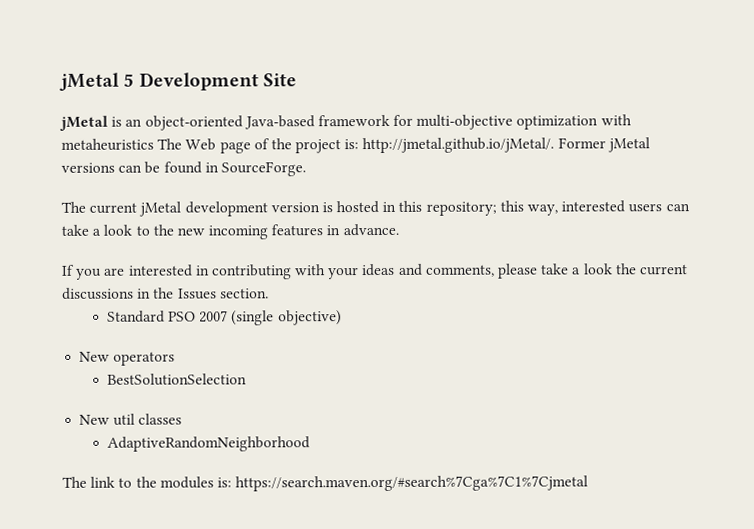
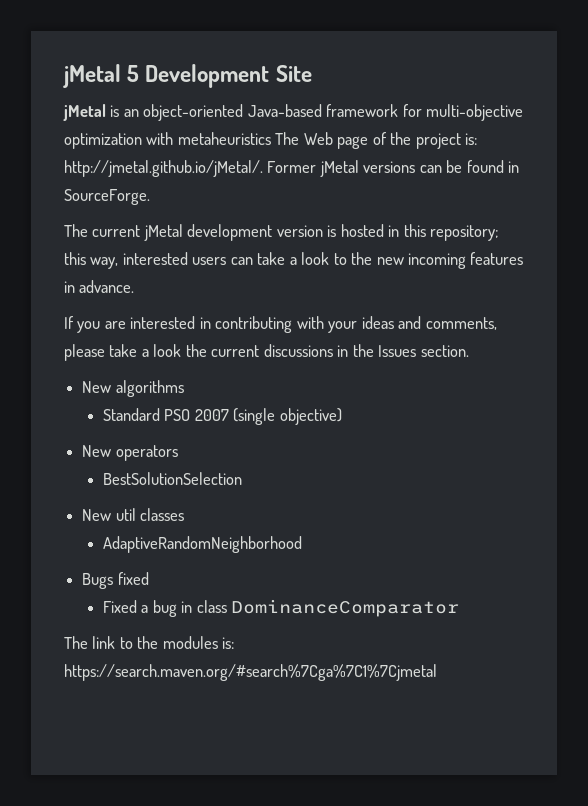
+ New algorithms
+ Bugs fixed
+ Fixed a bug in class DominanceComparator

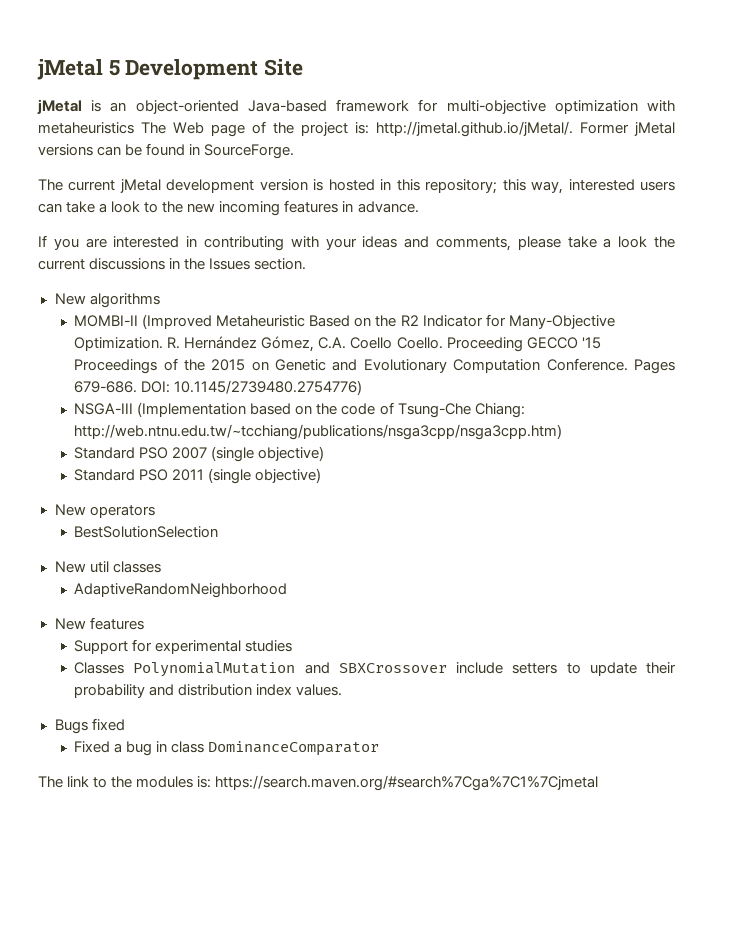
+ MOMBI-II (Improved Metaheuristic Based on the R2 Indicator for Many-Objective Optimization. R. Hernández Gómez, C.A. Coello Coello. Proceeding GECCO '15 Proceedings of the 2015 on Genetic and Evolutionary Computation Conference. Pages 679-686. DOI: 10.1145/2739480.2754776)
+ NSGA-III (Implementation based on the code of Tsung-Che Chiang: http://web.ntnu.edu.tw/~tcchiang/publications/nsga3cpp/nsga3cpp.htm)
+ Standard PSO 2011 (single objective)
+ New features
+ Support for experimental studies
+ Classes PolynomialMutation and SBXCrossover include setters to update their probability and distribution index values.

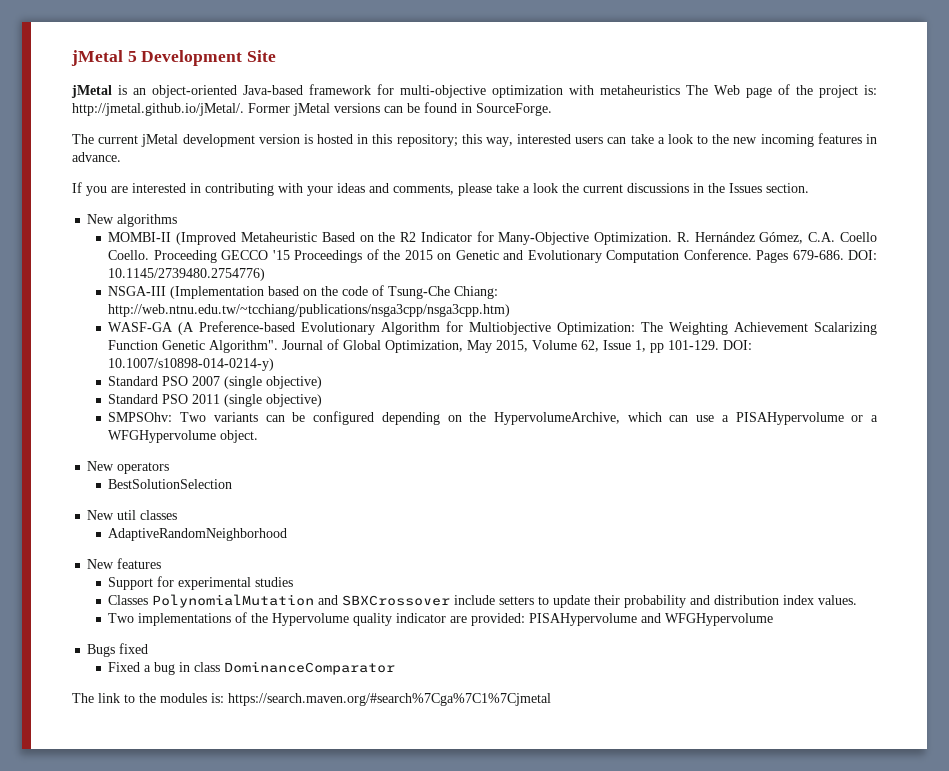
+ WASF-GA (A Preference-based Evolutionary Algorithm for Multiobjective Optimization: The Weighting Achievement Scalarizing Function Genetic Algorithm". Journal of Global Optimization, May 2015, Volume 62, Issue 1, pp 101-129. DOI: 10.1007/s10898-014-0214-y)
+ SMPSOhv: Two variants can be configured depending on the HypervolumeArchive, which can use a PISAHypervolume or a WFGHypervolume object.
+ Two implementations of the Hypervolume quality indicator are provided: PISAHypervolume and WFGHypervolume

